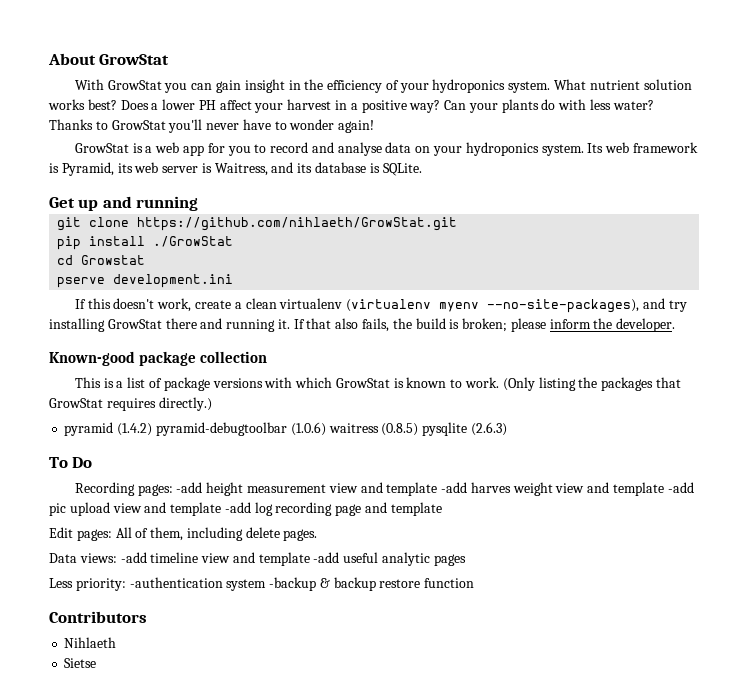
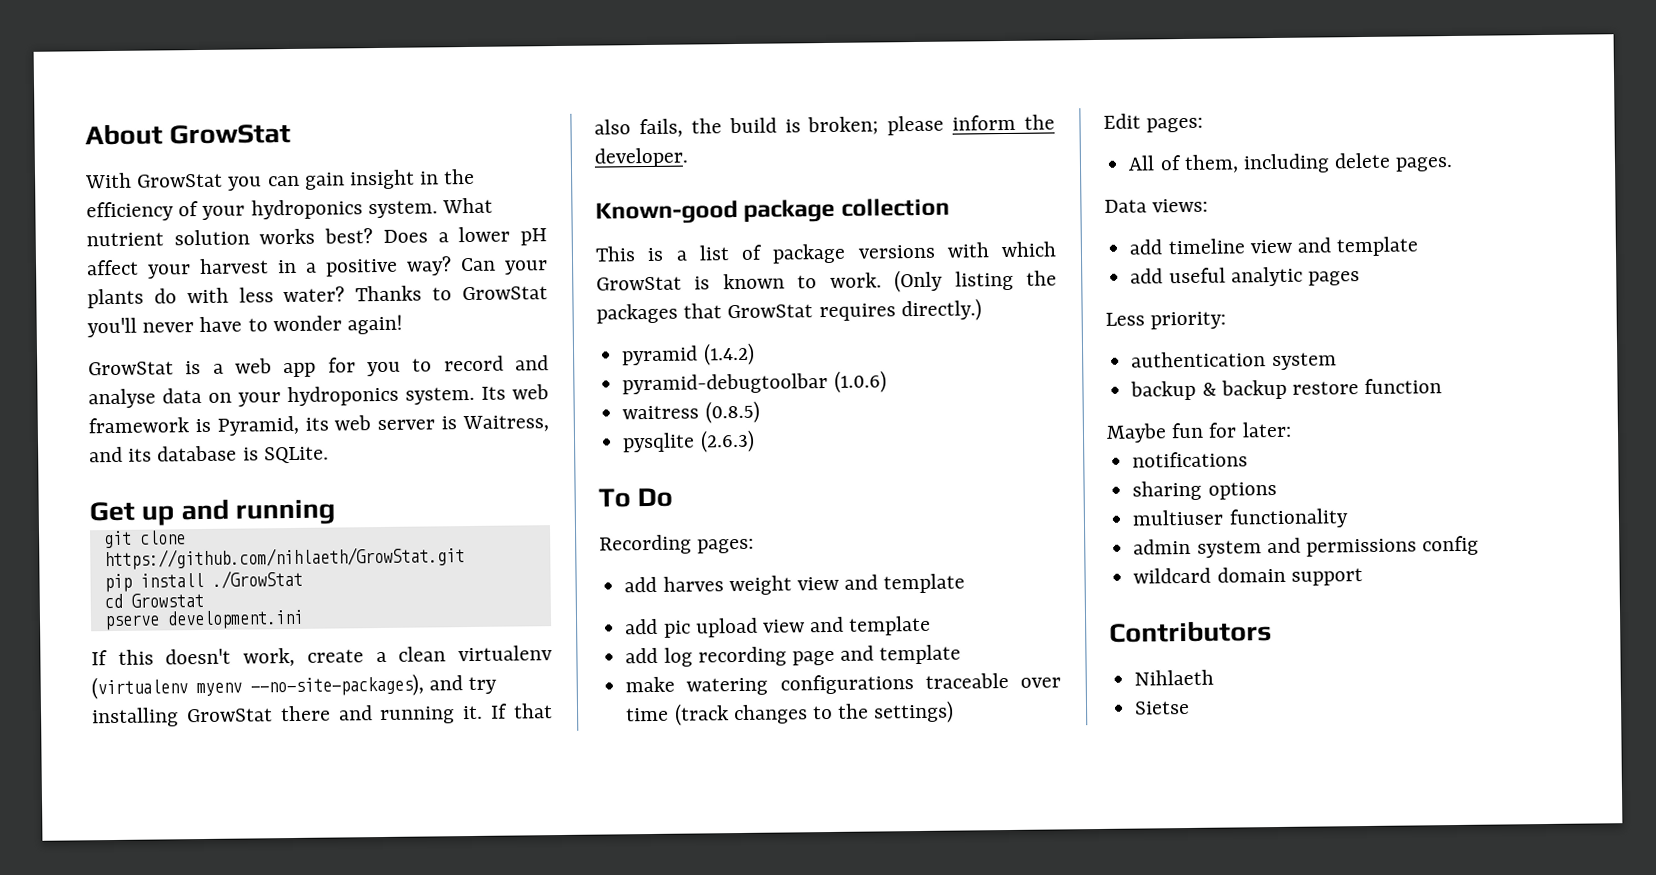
- Does a lower PH affect your harvest in a positive way?
+ Does a lower pH affect your harvest in a positive way?
- pyramid (1.4.2) pyramid-debugtoolbar (1.0.6) waitress (0.8.5) pysqlite (2.6.3)
+ pyramid (1.4.2)
+ pyramid-debugtoolbar (1.0.6)
+ waitress (0.8.5)
+ pysqlite (2.6.3)
- Recording pages: -add height measurement view and template -add harves weight view and template -add pic upload view and template -add log recording page and template
+ Recording pages:
+ add harves weight view and template
+ add pic upload view and template
+ add log recording page and template
+ make watering configurations traceable over time (track changes to the settings)
- Edit pages: All of them, including delete pages.
+ Edit pages:
+ All of them, including delete pages.
- Data views: -add timeline view and template -add useful analytic pages
+ Data views:
+ add timeline view and template
+ add useful analytic pages
- Less priority: -authentication system -backup & backup restore function
+ Less priority:
+ authentication system
+ backup & backup restore function
+ Maybe fun for later:
+ notifications
+ sharing options
+ multiuser functionality
+ admin system and permissions config
+ wildcard domain support

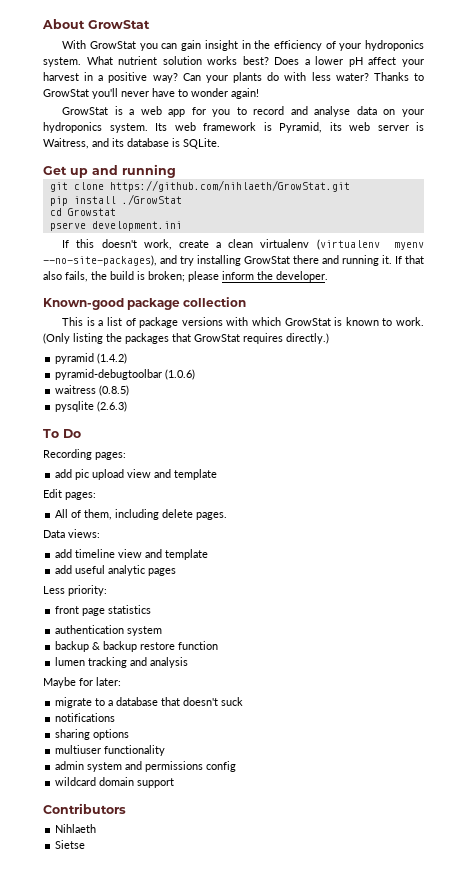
- add harves weight view and template
- add log recording page and template
- make watering configurations traceable over time (track changes to the settings)
+ front page statistics
+ lumen tracking and analysis
- Maybe fun for later:
+ Maybe for later:
+ migrate to a database that doesn't suck

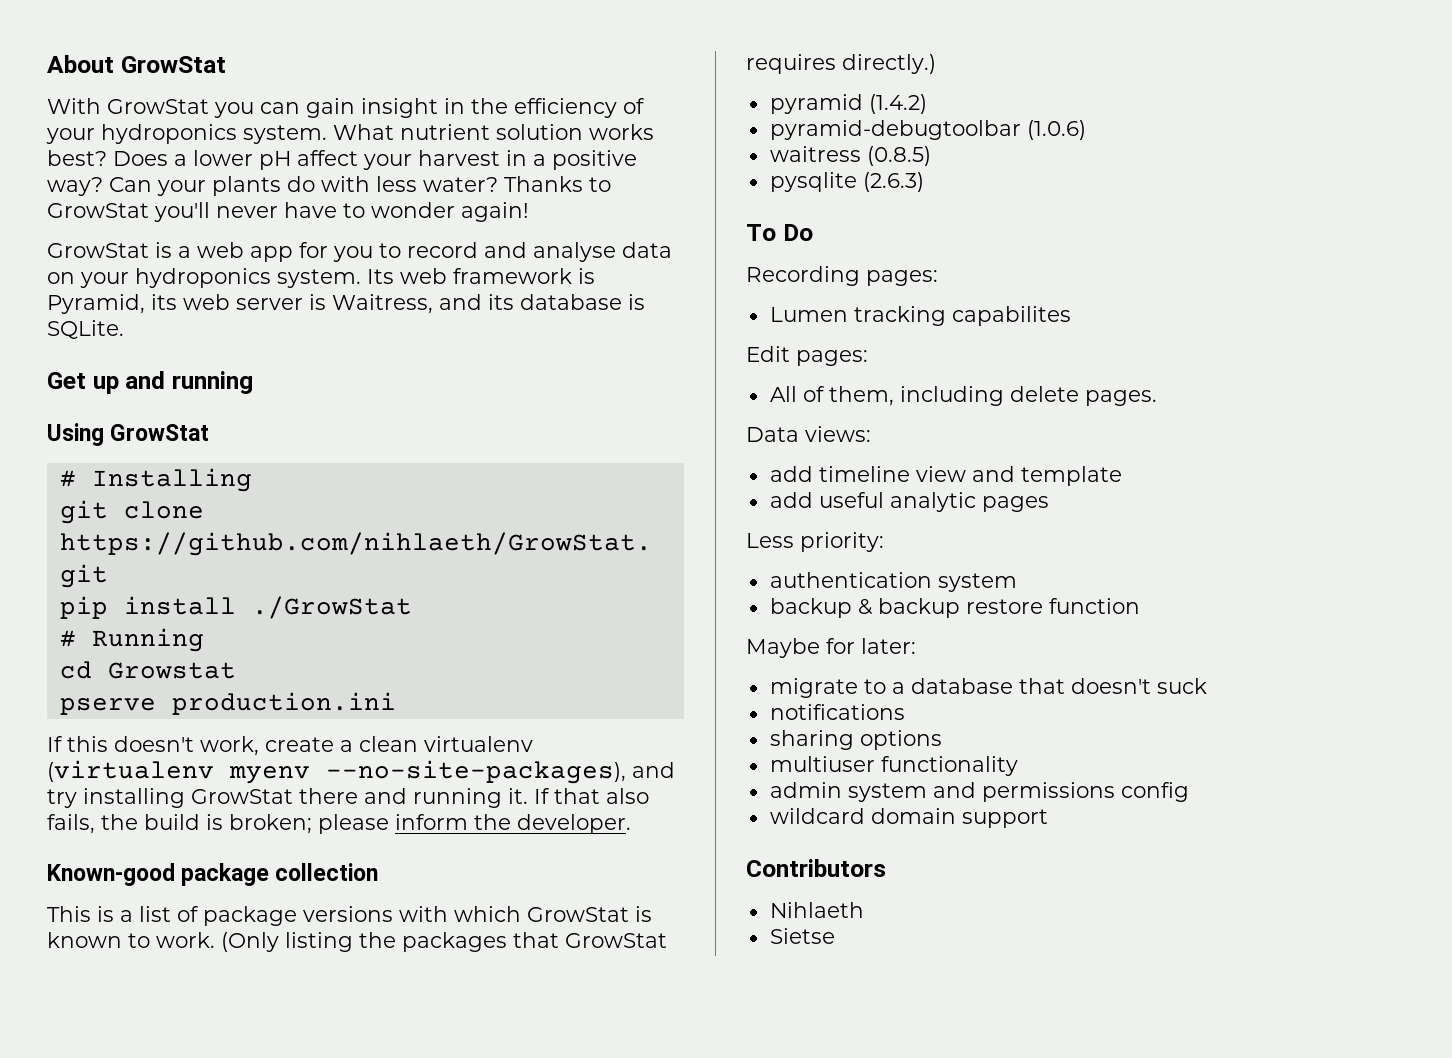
+ Using GrowStat
+ # Installing
+ # Running
- pserve development.ini
+ pserve production.ini
- add pic upload view and template
+ Lumen tracking capabilites
- front page statistics
- lumen tracking and analysis

